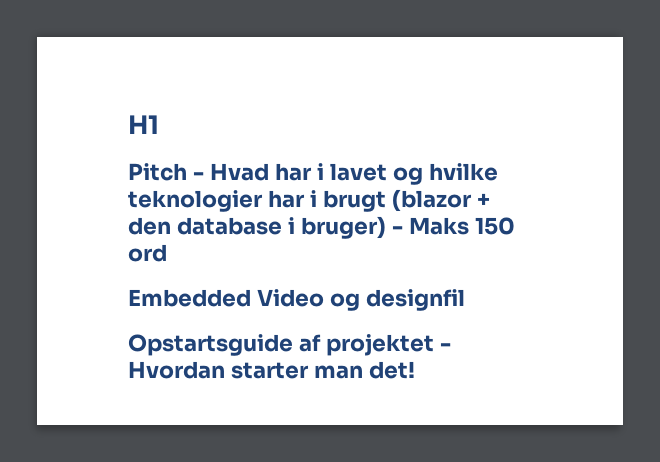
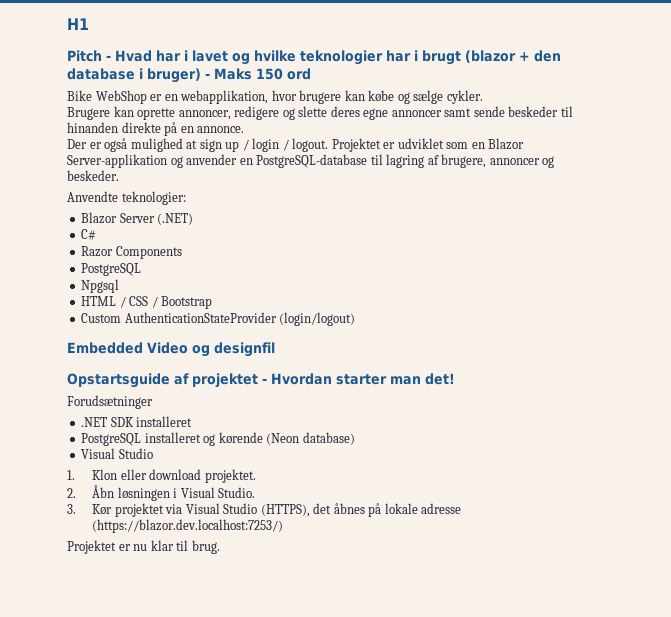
+ Bike WebShop er en webapplikation, hvor brugere kan købe og sælge cykler.
+ Brugere kan oprette annoncer, redigere og slette deres egne annoncer samt sende beskeder til hinanden direkte på en annonce.
+ Der er også mulighed at sign up / login / logout. Projektet er udviklet som en Blazor Server-applikation og anvender en PostgreSQL-database til lagring af brugere, annoncer og beskeder.
+ Anvendte teknologier:
+ Blazor Server (.NET)
+ C#
+ Razor Components
+ PostgreSQL
+ Npgsql
+ HTML / CSS / Bootstrap
+ Custom AuthenticationStateProvider (login/logout)
+ Forudsætninger
+ .NET SDK installeret
+ PostgreSQL installeret og kørende (Neon database)
+ Visual Studio
+ 1. Klon eller download projektet.
+ 2. Åbn løsningen i Visual Studio.
+ 3. Kør projektet via Visual Studio (HTTPS), det åbnes på lokale adresse (https://blazor.dev.localhost:7253/)
+ Projektet er nu klar til brug.

